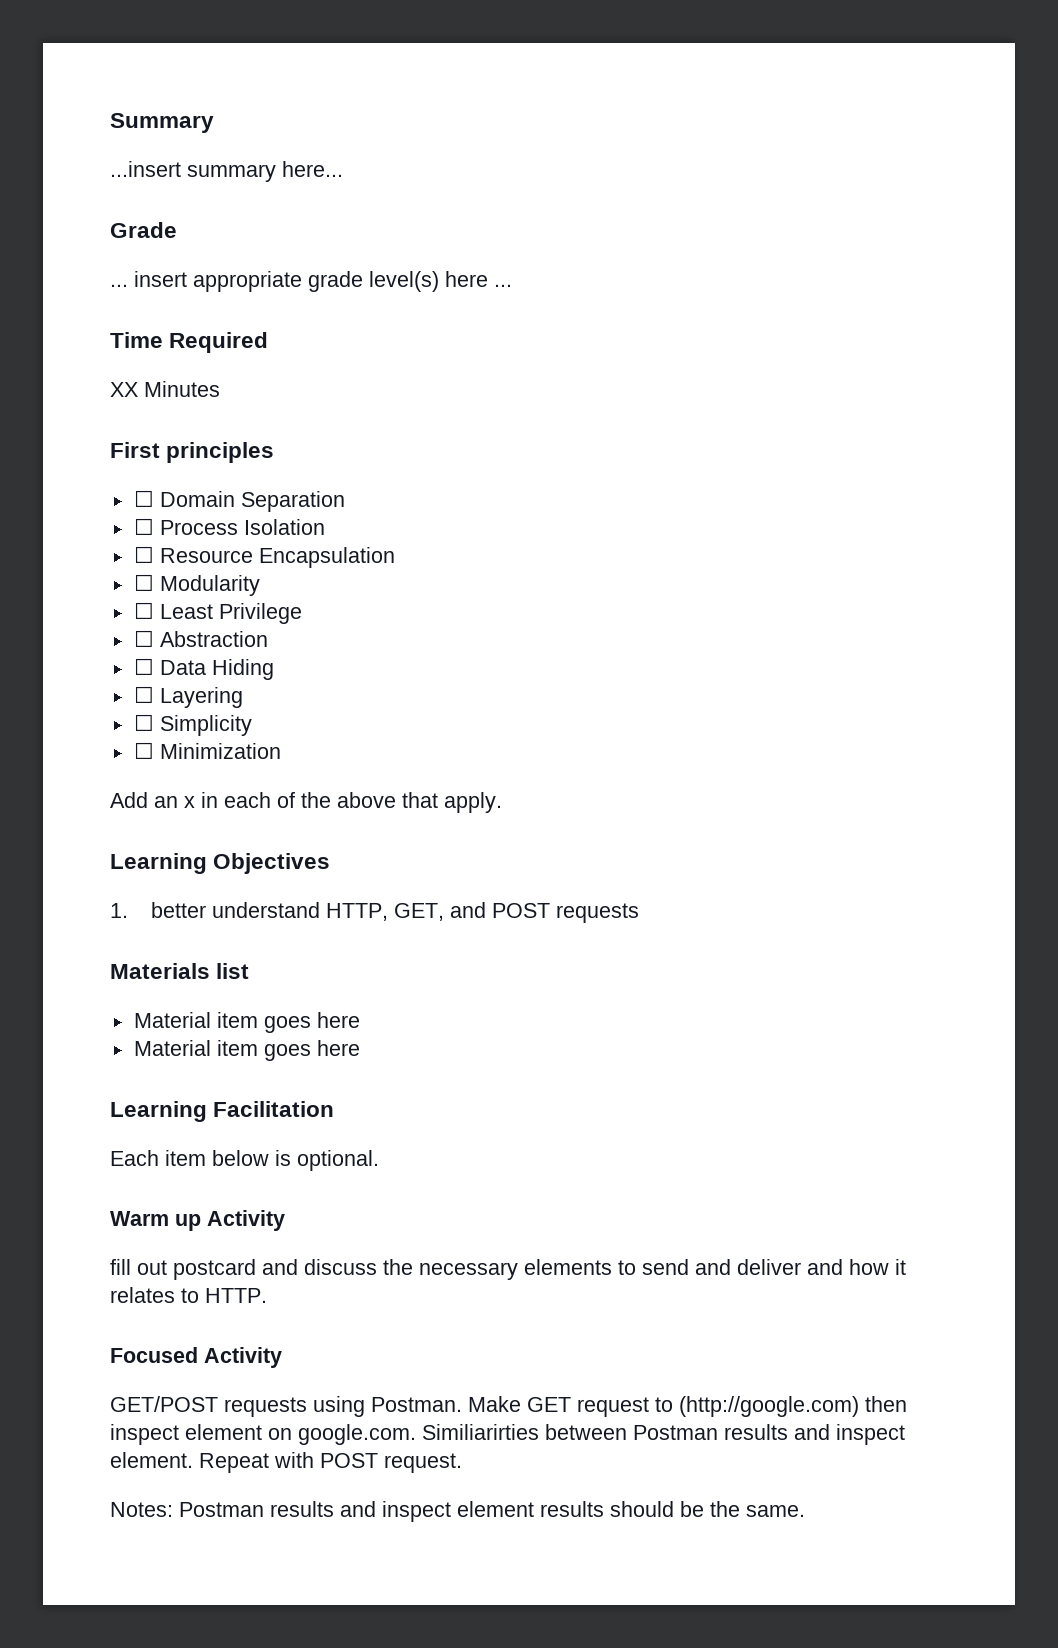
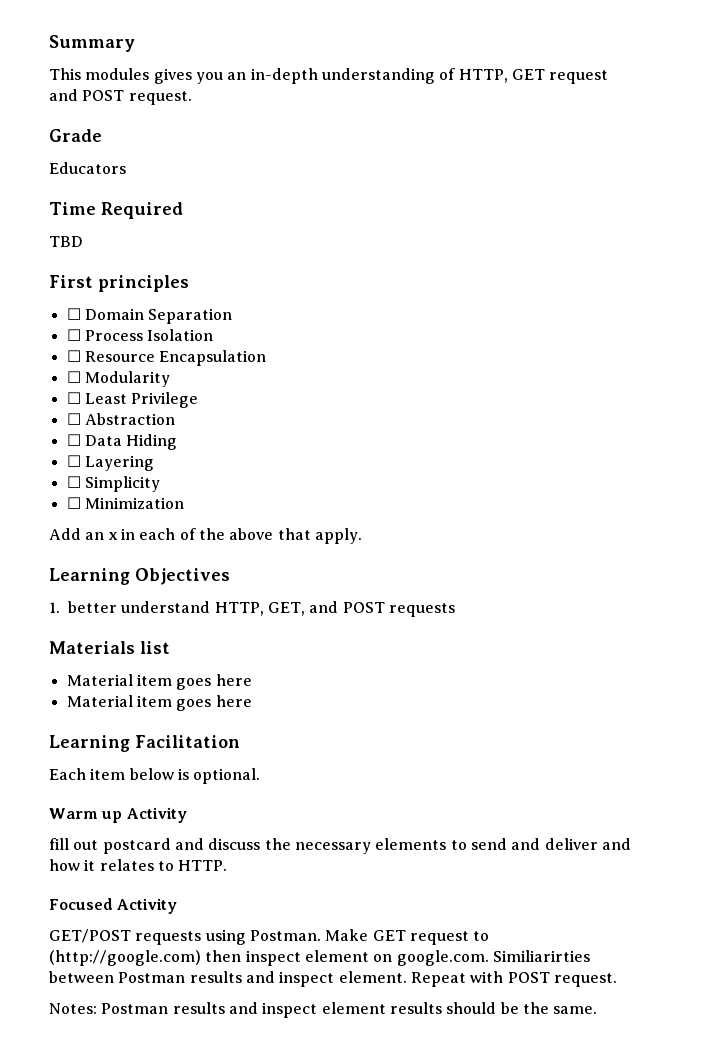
- ...insert summary here...
+ This modules gives you an in-depth understanding of HTTP, GET request and POST request.
  Grade
- ... insert appropriate grade level(s) here ...
+ Educators
- XX Minutes
+ TBD

